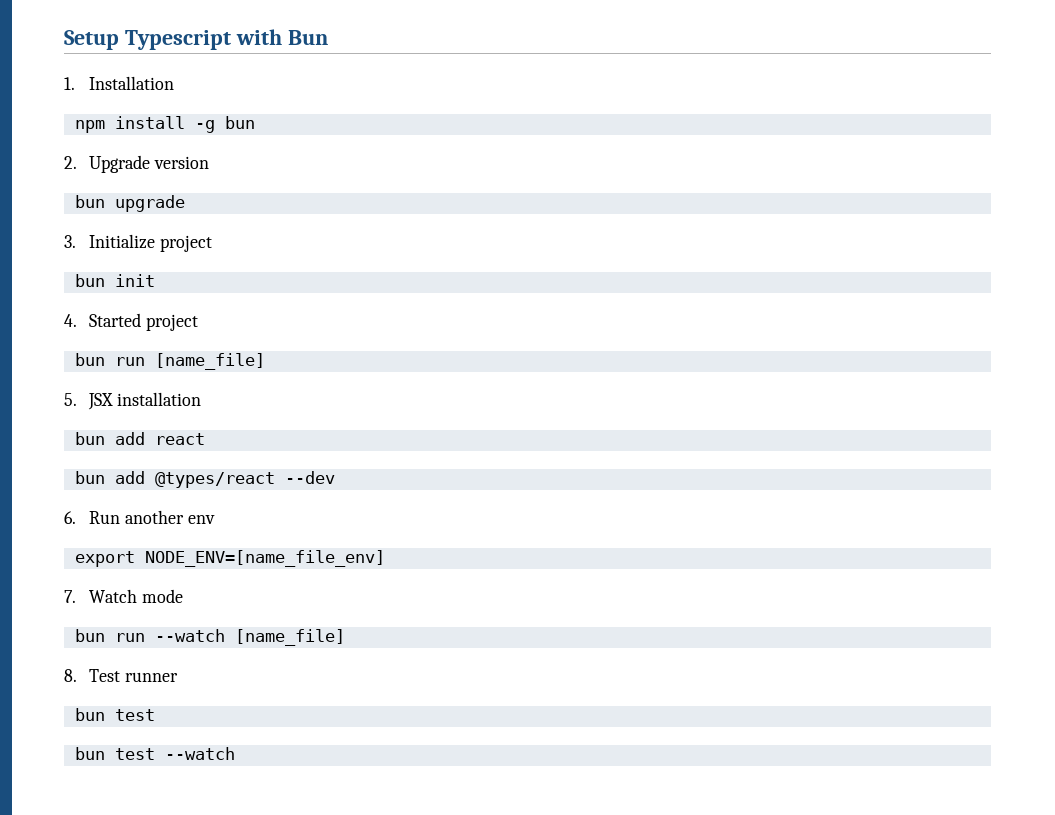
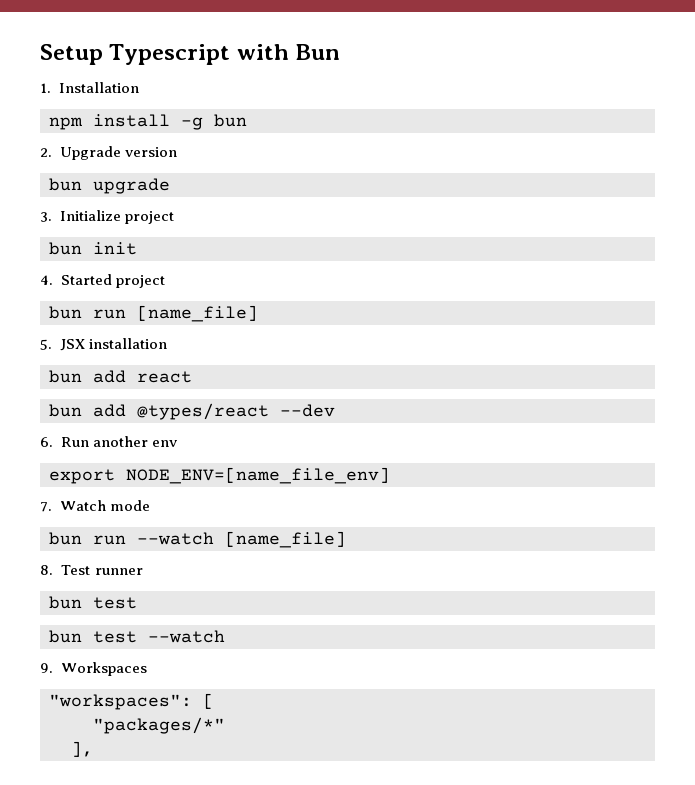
+ 9. Workspaces
+ "workspaces": [
+ "packages/*"
+ ],

